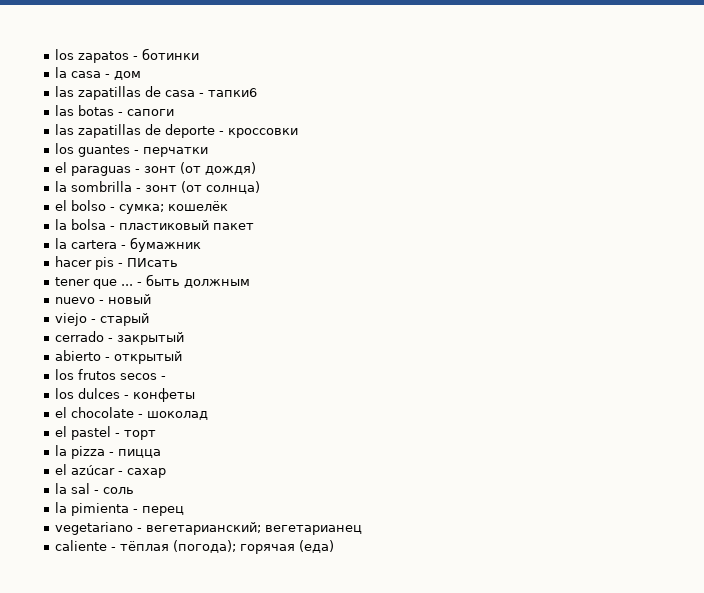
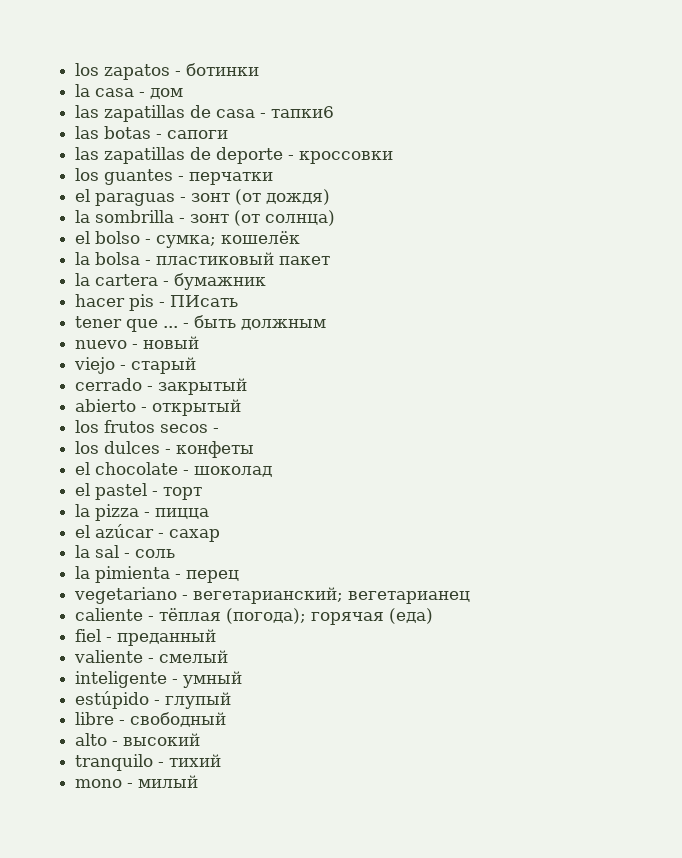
+ fiel - преданный
+ valiente - смелый
+ inteligente - умный
+ estúpido - глупый
+ libre - свободный
+ alto - высокий
+ tranquilo - тихий
+ mono - милый

